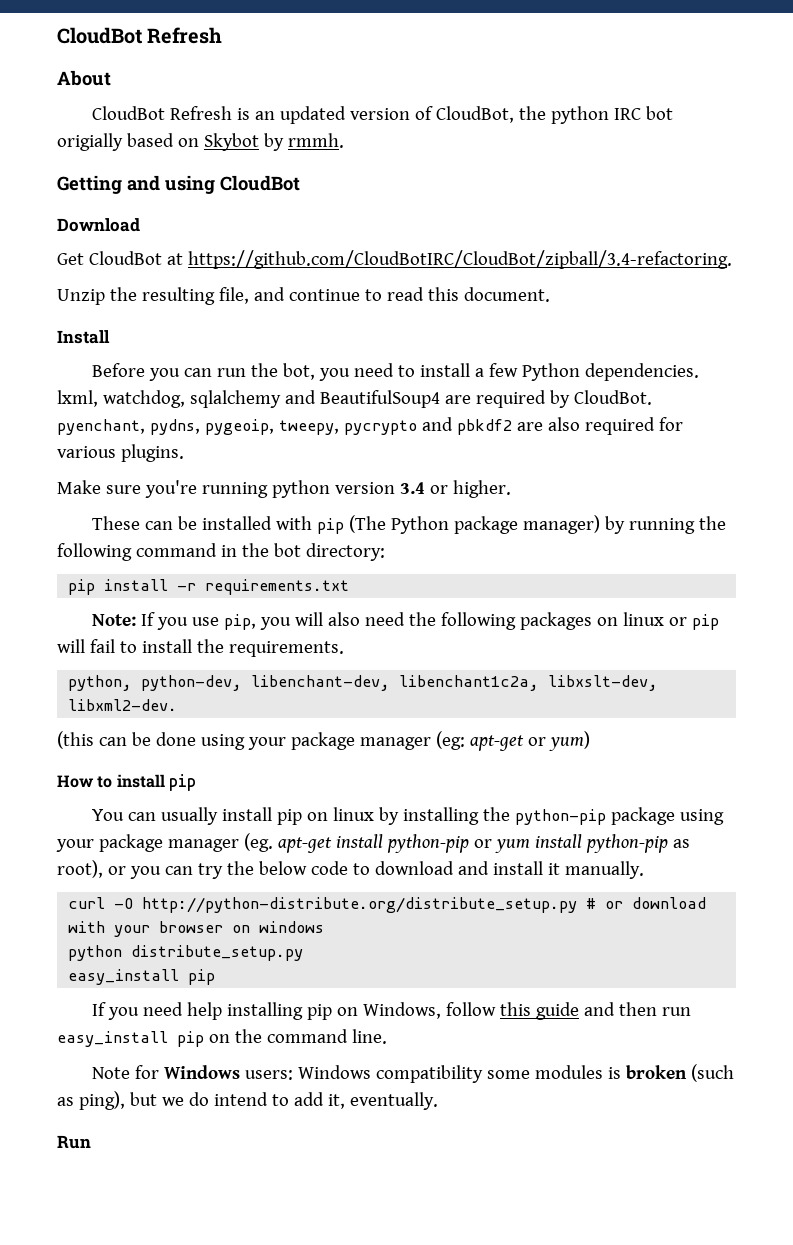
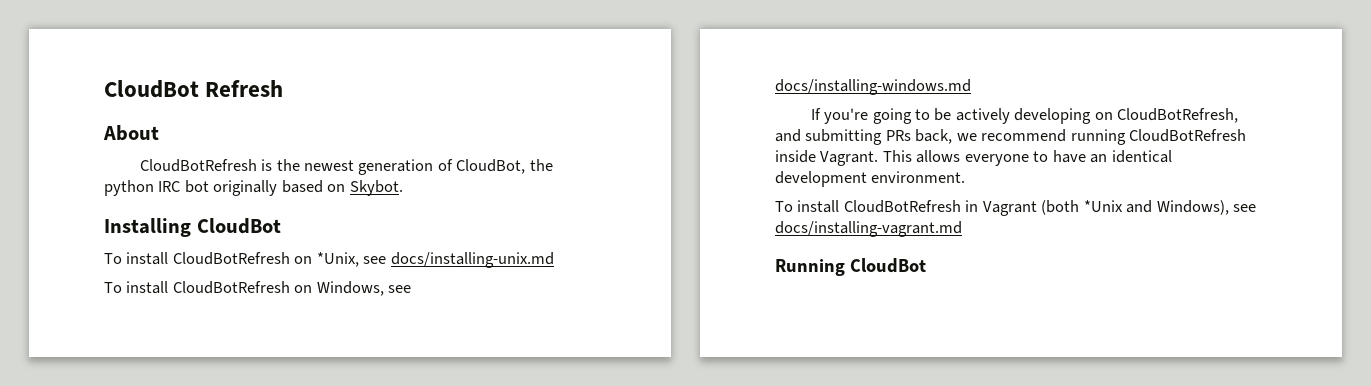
- CloudBot Refresh is an updated version of CloudBot, the python IRC bot origially based on Skybot by rmmh.
- Getting and using CloudBot
- Download
- Get CloudBot at https://github.com/CloudBotIRC/CloudBot/zipball/3.4-refactoring.
- Unzip the resulting file, and continue to read this document.
- Install
- Before you can run the bot, you need to install a few Python dependencies. lxml, watchdog, sqlalchemy and BeautifulSoup4 are required by CloudBot. pyenchant, pydns, pygeoip, tweepy, pycrypto and pbkdf2 are also required for various plugins.
- Make sure you're running python version 3.4 or higher.
- These can be installed with pip (The Python package manager) by running the following command in the bot directory:
- pip install -r requirements.txt
- Note: If you use pip, you will also need the following packages on linux or pip will fail to install the requirements.
- python, python-dev, libenchant-dev, libenchant1c2a, libxslt-dev, libxml2-dev.
- (this can be done using your package manager (eg: apt-get or yum)
- How to install pip
- You can usually install pip on linux by installing the python-pip package using your package manager (eg. apt-get install python-pip or yum install python-pip as root), or you can try the below code to download and install it manually.
- curl -O http://python-distribute.org/distribute_setup.py # or download with your browser on windows
- python distribute_setup.py
- easy_install pip
- If you need help installing pip on Windows, follow this guide and then run easy_install pip on the command line.
- Note for Windows users: Windows compatibility some modules is broken (such as ping), but we do intend to add it, eventually.
- Run
+ CloudBotRefresh is the newest generation of CloudBot, the python IRC bot originally based on Skybot.
+ Installing CloudBot
+ To install CloudBotRefresh on *Unix, see docs/installing-unix.md
+ To install CloudBotRefresh on Windows, see docs/installing-windows.md
+ If you're going to be actively developing on CloudBotRefresh, and submitting PRs back, we recommend running CloudBotRefresh inside Vagrant. This allows everyone to have an identical development environment.
+ To install CloudBotRefresh in Vagrant (both *Unix and Windows), see docs/installing-vagrant.md
+ Running CloudBot

